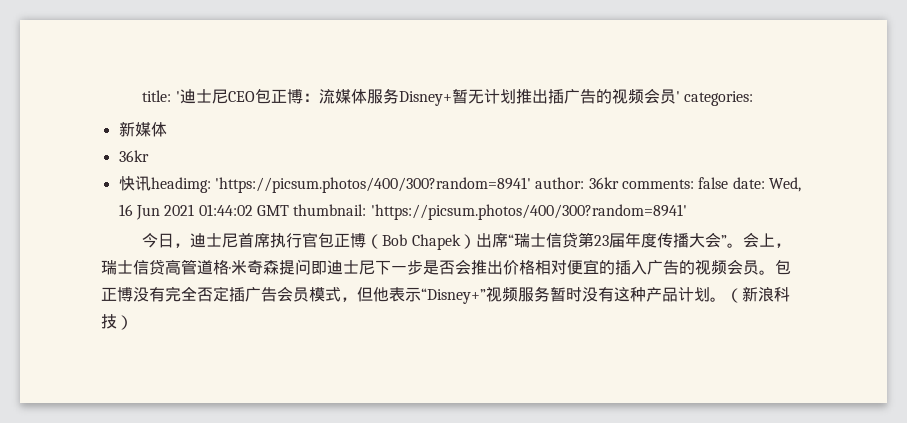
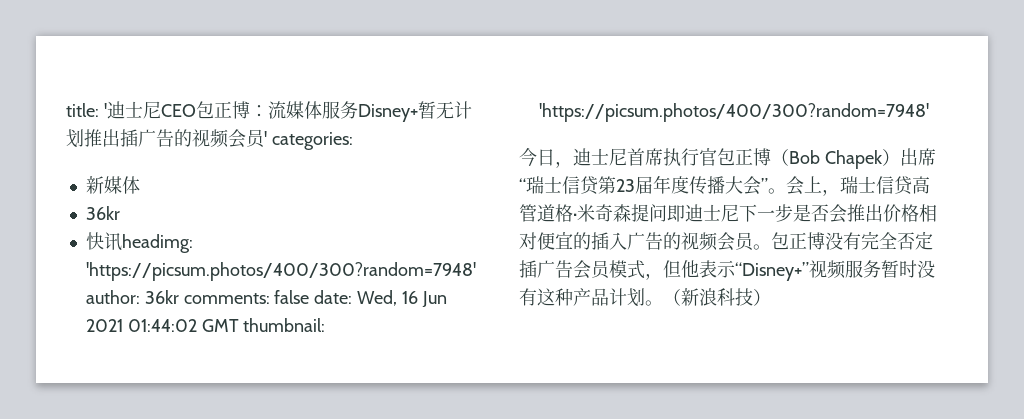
- 快讯headimg: 'https://picsum.photos/400/300?random=8941' author: 36kr comments: false date: Wed, 16 Jun 2021 01:44:02 GMT thumbnail: 'https://picsum.photos/400/300?random=8941'
+ 快讯headimg: 'https://picsum.photos/400/300?random=7948' author: 36kr comments: false date: Wed, 16 Jun 2021 01:44:02 GMT thumbnail: 'https://picsum.photos/400/300?random=7948'

